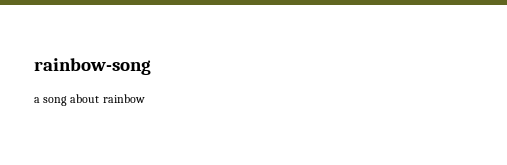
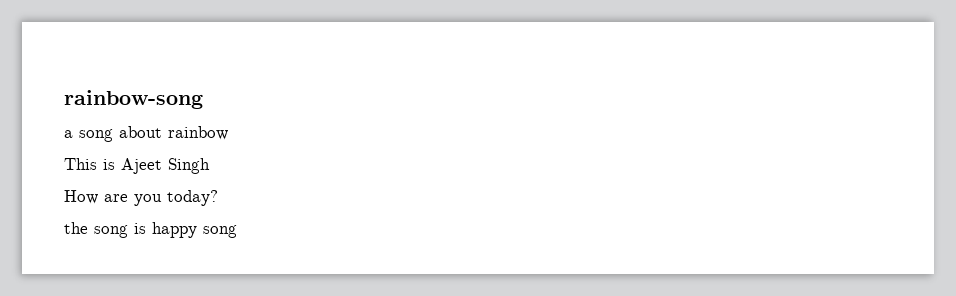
+ This is Ajeet Singh
+ How are you today?
+ the song is happy song

